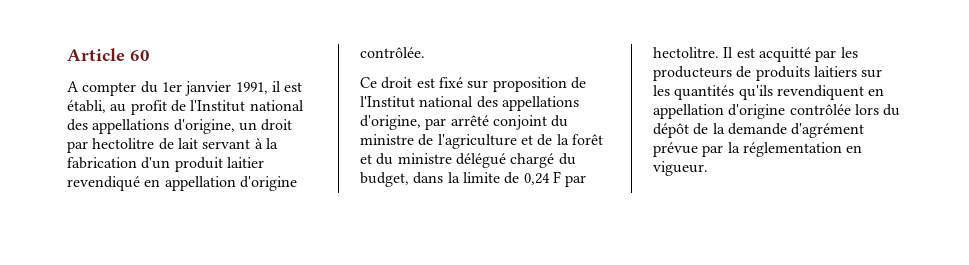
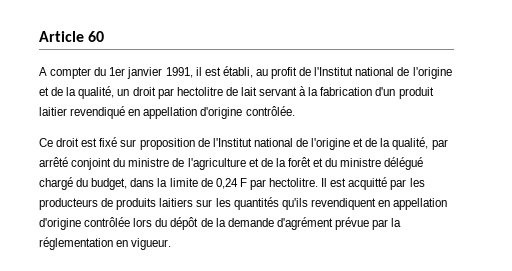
- A compter du 1er janvier 1991, il est établi, au profit de l'Institut national des appellations d'origine, un droit par hectolitre de lait servant à la fabrication d'un produit laitier revendiqué en appellation d'origine contrôlée.
+ A compter du 1er janvier 1991, il est établi, au profit de l'Institut national de l'origine et de la qualité, un droit par hectolitre de lait servant à la fabrication d'un produit laitier revendiqué en appellation d'origine contrôlée.
- Ce droit est fixé sur proposition de l'Institut national des appellations d'origine, par arrêté conjoint du ministre de l'agriculture et de la forêt et du ministre délégué chargé du budget, dans la limite de 0,24 F par hectolitre.
+ Ce droit est fixé sur proposition de l'Institut national de l'origine et de la qualité, par arrêté conjoint du ministre de l'agriculture et de la forêt et du ministre délégué chargé du budget, dans la limite de 0,24 F par hectolitre.

